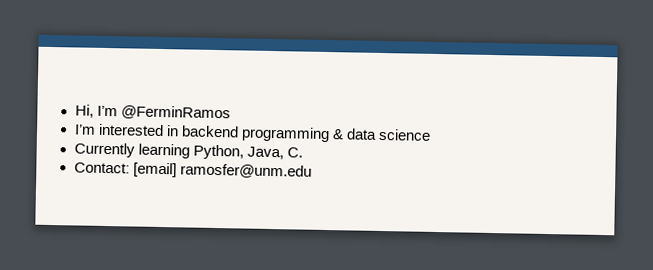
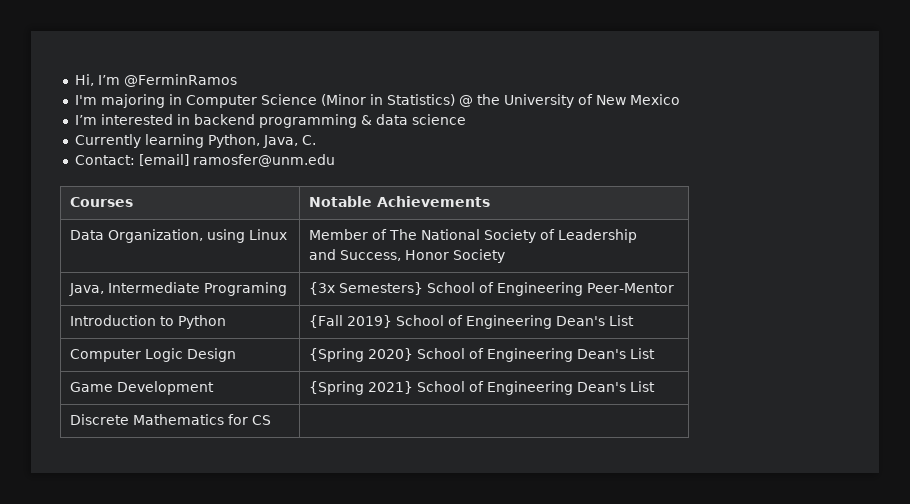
+ I'm majoring in Computer Science (Minor in Statistics) @ the University of New Mexico
+ Courses | Notable Achievements
+ Data Organization, using Linux | Member of The National Society of Leadership
+ and Success, Honor Society
+ Java, Intermediate Programing | {3x Semesters} School of Engineering Peer-Mentor
+ Introduction to Python | {Fall 2019} School of Engineering Dean's List
+ Computer Logic Design | {Spring 2020} School of Engineering Dean's List
+ Game Development | {Spring 2021} School of Engineering Dean's List
+ Discrete Mathematics for CS |

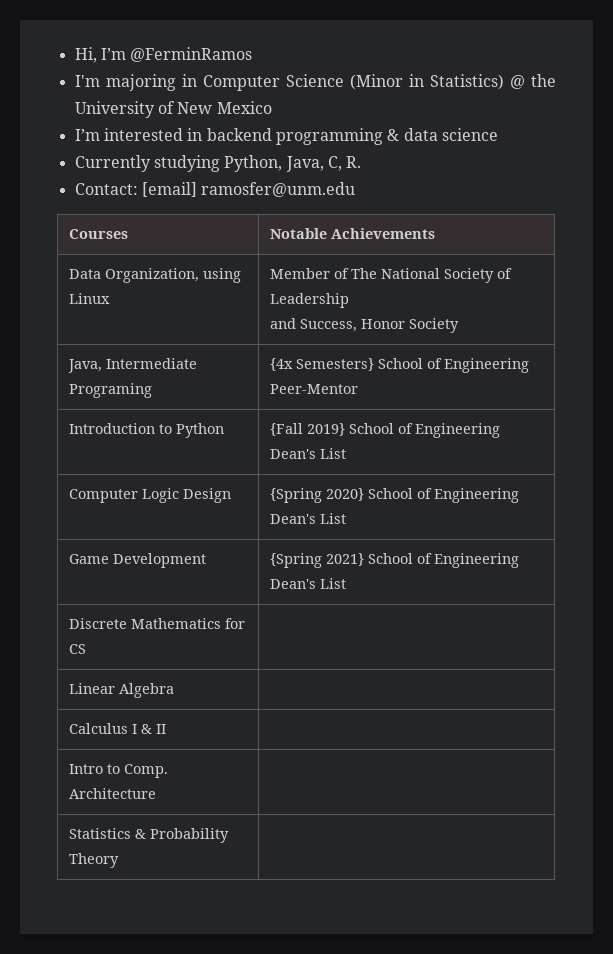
- Currently learning Python, Java, C.
+ Currently studying Python, Java, C, R.
- Java, Intermediate Programing | {3x Semesters} School of Engineering Peer-Mentor
+ Java, Intermediate Programing | {4x Semesters} School of Engineering Peer-Mentor
+ Linear Algebra |
+ Calculus I & II |
+ Intro to Comp. Architecture |
+ Statistics & Probability Theory |

